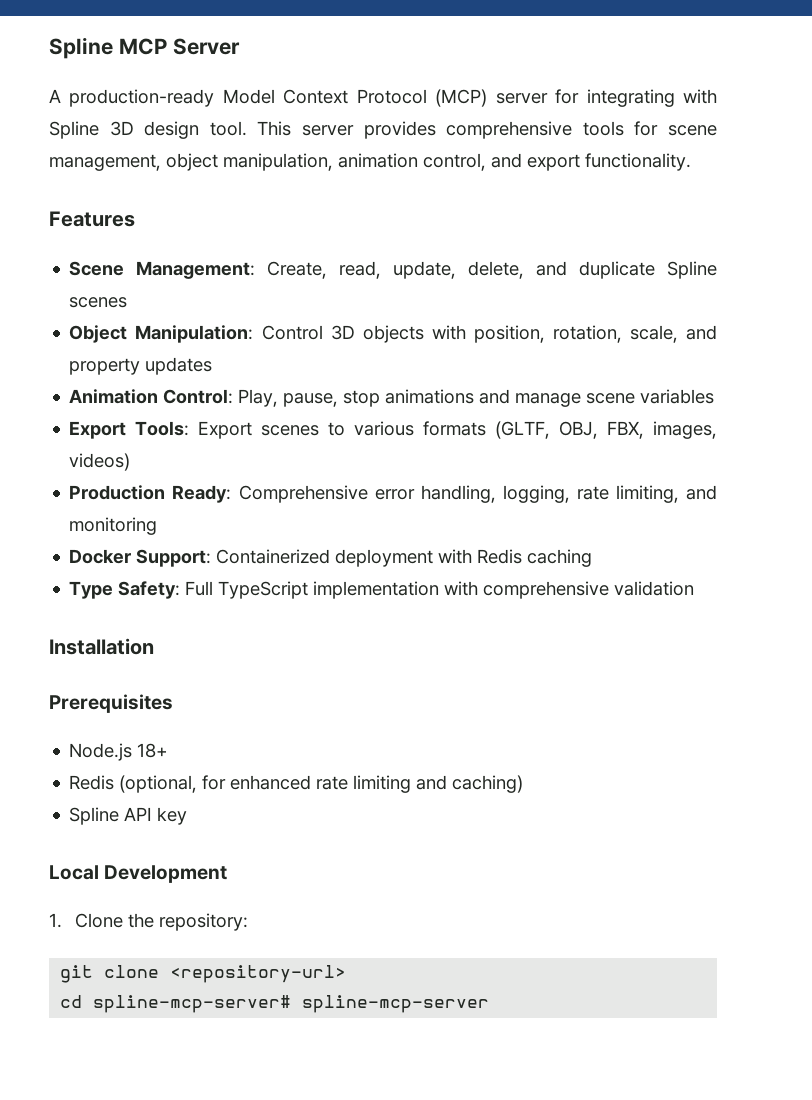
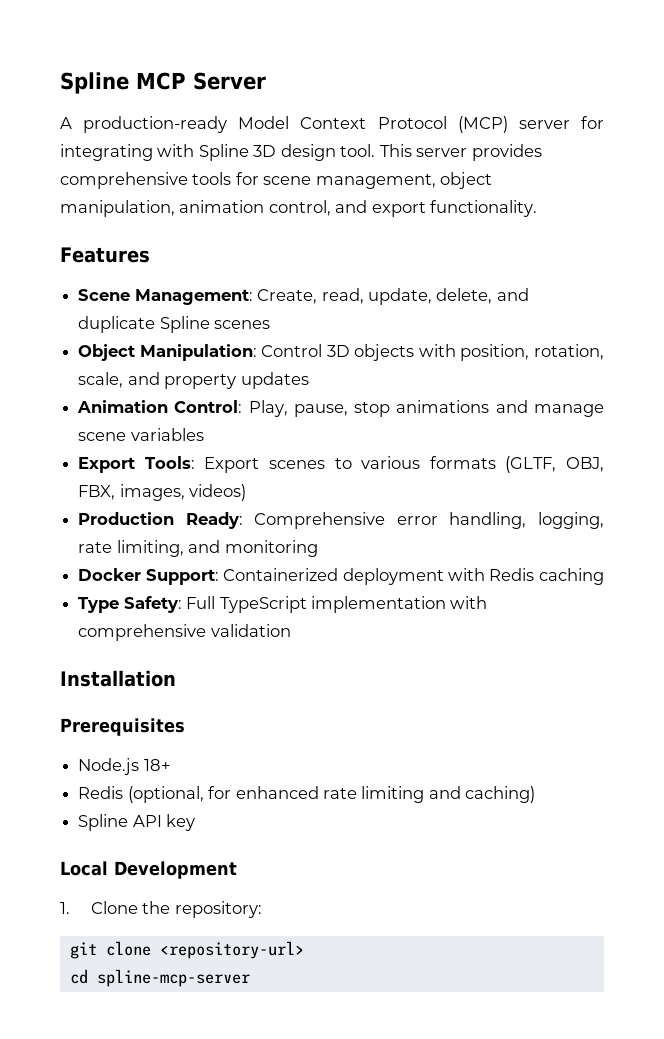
- cd spline-mcp-server# spline-mcp-server
+ cd spline-mcp-server

